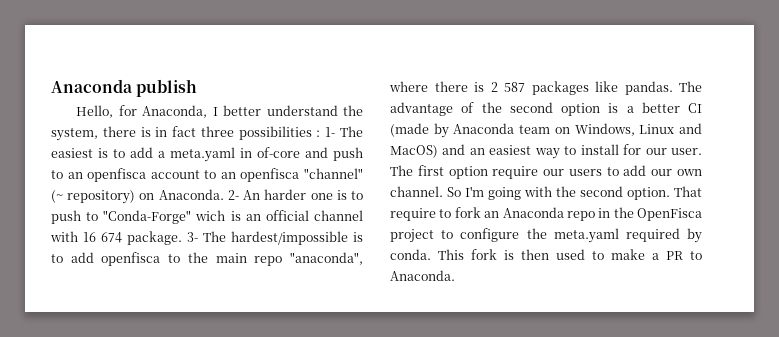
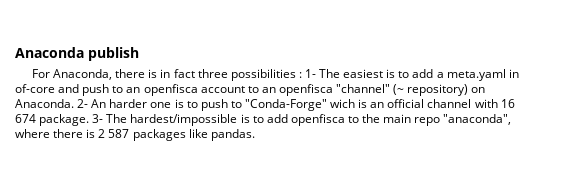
- Hello, for Anaconda, I better understand the system, there is in fact three possibilities : 1- The easiest is to add a meta.yaml in of-core and push to an openfisca account to an openfisca "channel" (~ repository) on Anaconda.
+ For Anaconda, there is in fact three possibilities : 1- The easiest is to add a meta.yaml in of-core and push to an openfisca account to an openfisca "channel" (~ repository) on Anaconda.
- The advantage of the second option is a better CI (made by Anaconda team on Windows, Linux and MacOS) and an easiest way to install for our user. The first option require our users to add our own channel. So I'm going with the second option. That require to fork an Anaconda repo in the OpenFisca project to configure the meta.yaml required by conda. This fork is then used to make a PR to Anaconda.

